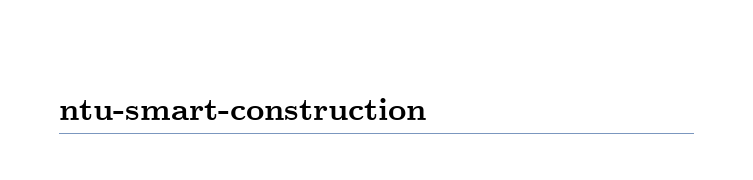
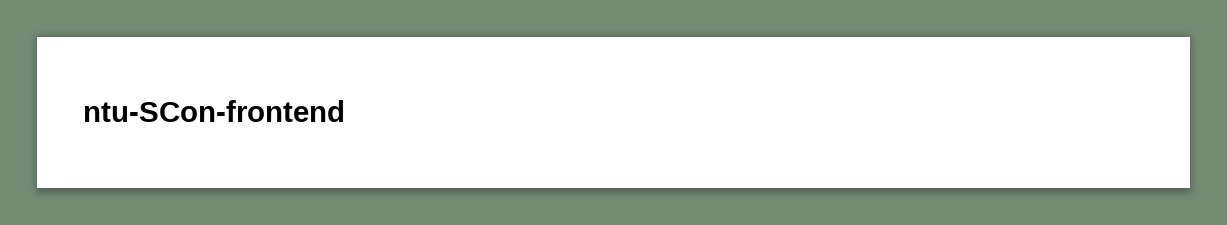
- ntu-smart-construction
+ ntu-SCon-frontend

